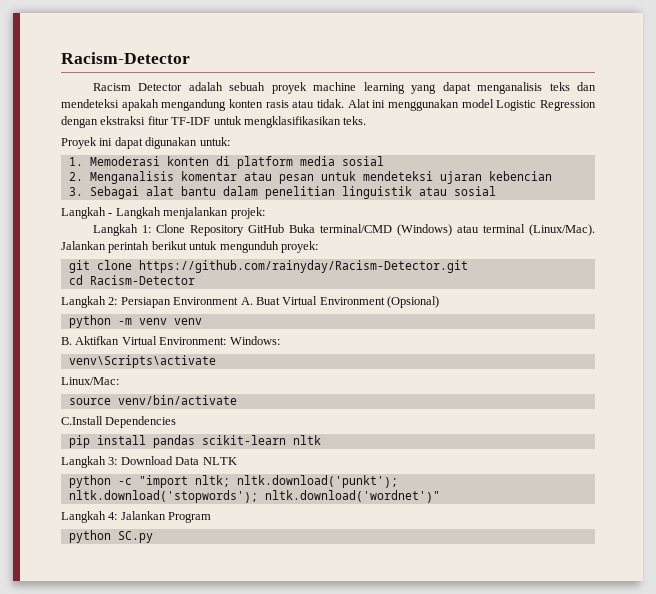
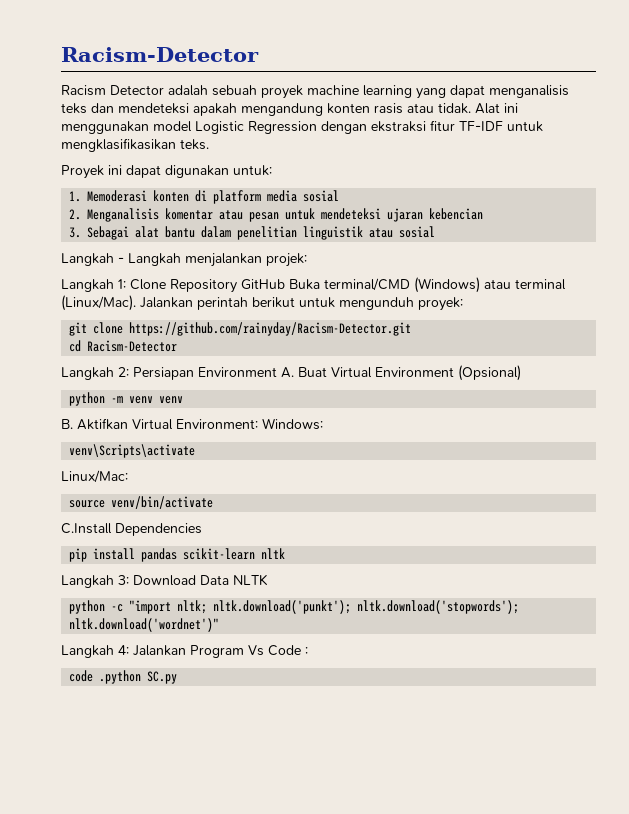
- Langkah 4: Jalankan Program
- python SC.py
+ Langkah 4: Jalankan Program Vs Code :
+ code .python SC.py

